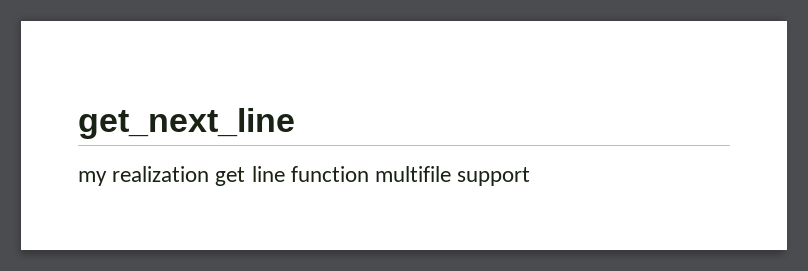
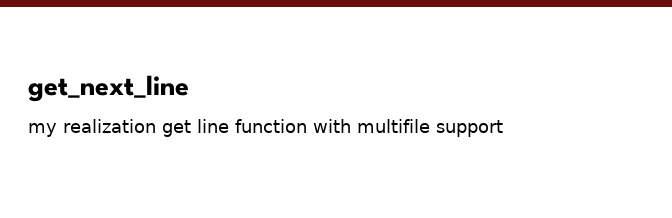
- my realization get line function multifile support
+ my realization get line function with multifile support

